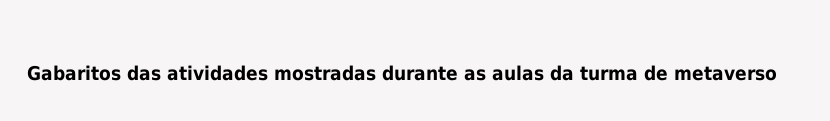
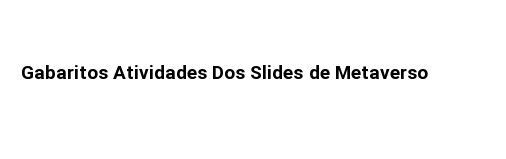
- Gabaritos das atividades mostradas durante as aulas da turma de metaverso
+ Gabaritos Atividades Dos Slides de Metaverso

